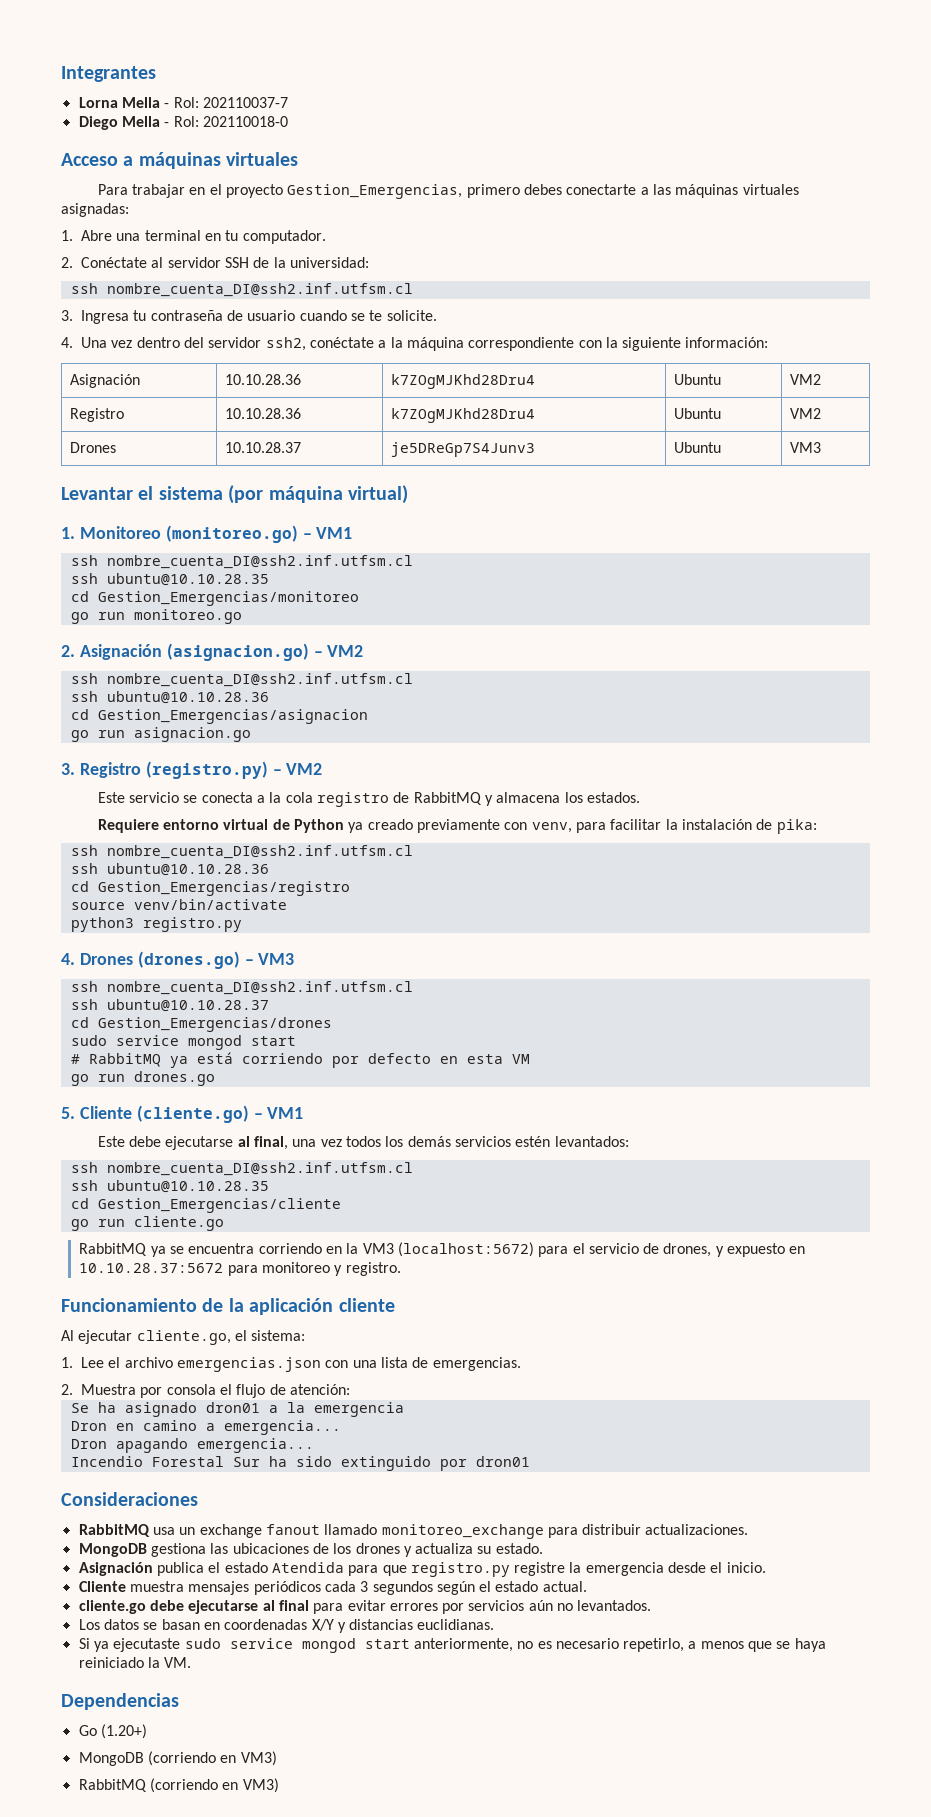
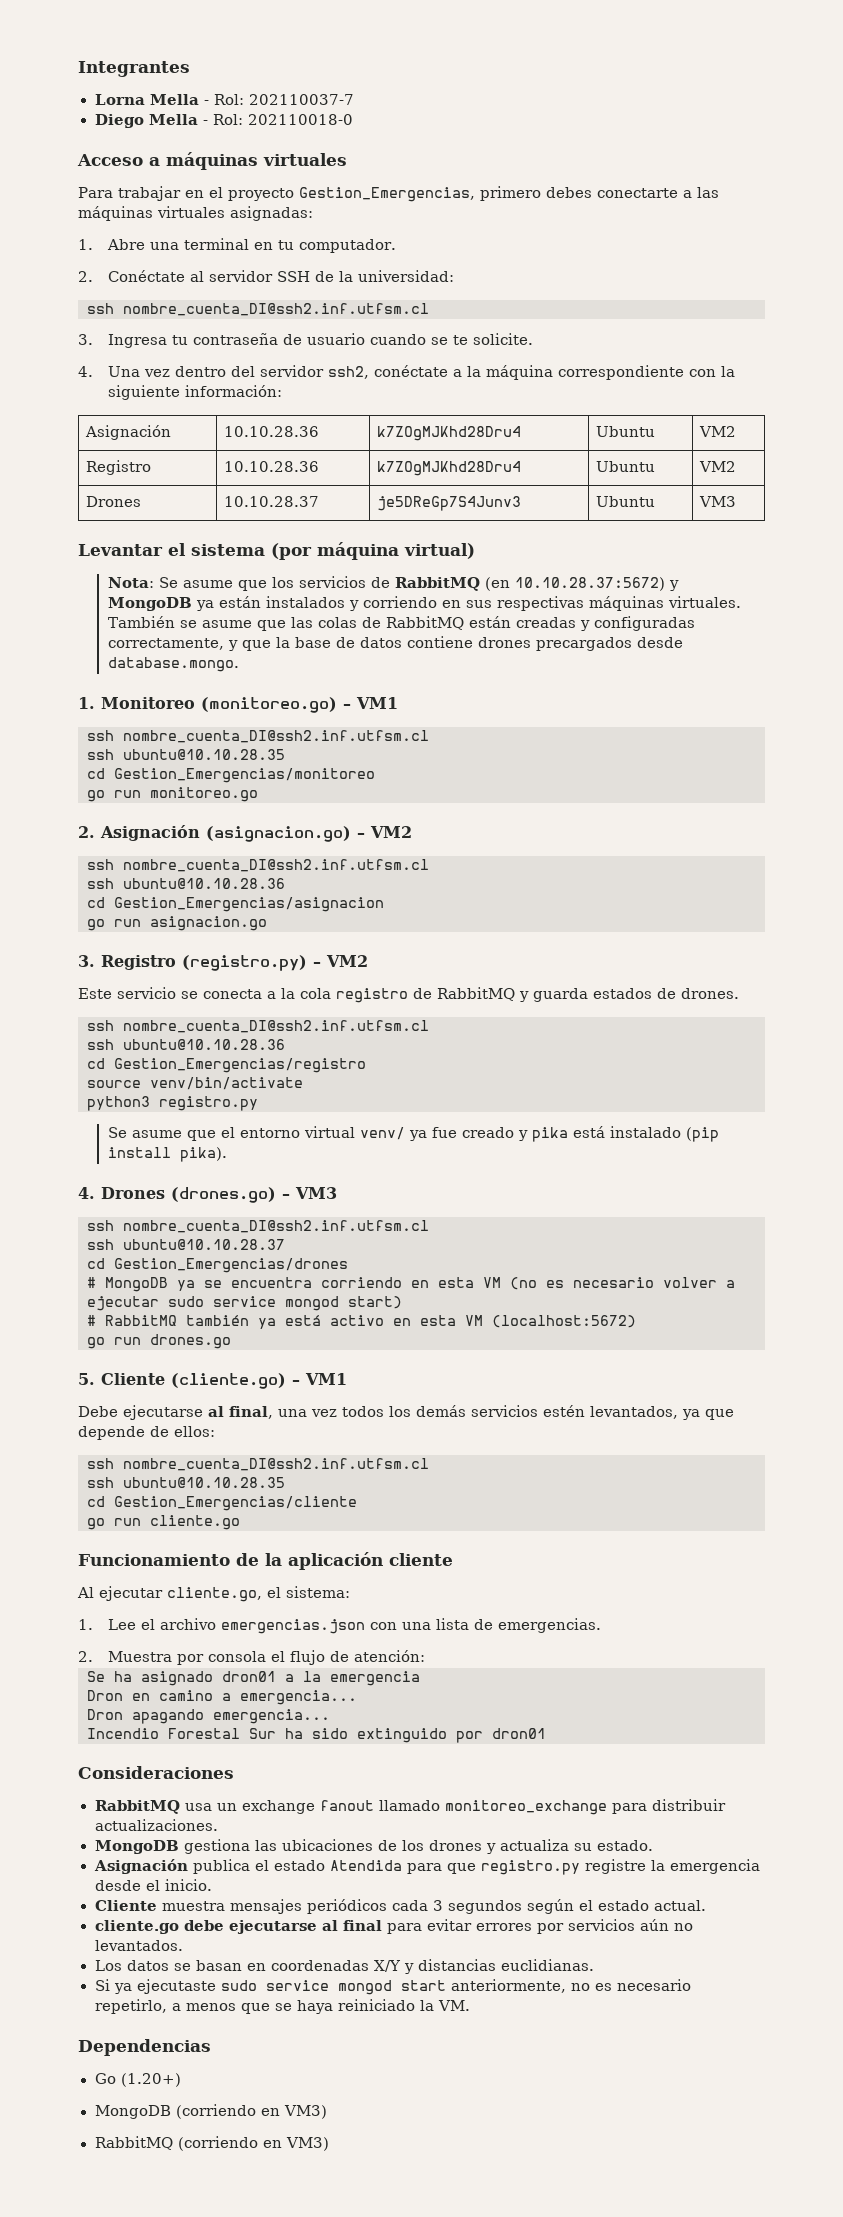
+ Nota: Se asume que los servicios de RabbitMQ (en 10.10.28.37:5672) y MongoDB ya están instalados y corriendo en sus respectivas máquinas virtuales. También se asume que las colas de RabbitMQ están creadas y configuradas correctamente, y que la base de datos contiene drones precargados desde database.mongo.
- Este servicio se conecta a la cola registro de RabbitMQ y almacena los estados.
- Requiere entorno virtual de Python ya creado previamente con venv, para facilitar la instalación de pika:
+ Este servicio se conecta a la cola registro de RabbitMQ y guarda estados de drones.
+ Se asume que el entorno virtual venv/ ya fue creado y pika está instalado (pip install pika).
  cd Gestion_Emergencias/drones
- sudo service mongod start
+ # MongoDB ya se encuentra corriendo en esta VM (no es necesario volver a ejecutar sudo service mongod start)
- # RabbitMQ ya está corriendo por defecto en esta VM
+ # RabbitMQ también ya está activo en esta VM (localhost:5672)
- Este debe ejecutarse al final, una vez todos los demás servicios estén levantados:
+ Debe ejecutarse al final, una vez todos los demás servicios estén levantados, ya que depende de ellos:
- RabbitMQ ya se encuentra corriendo en la VM3 (localhost:5672) para el servicio de drones, y expuesto en 10.10.28.37:5672 para monitoreo y registro.

